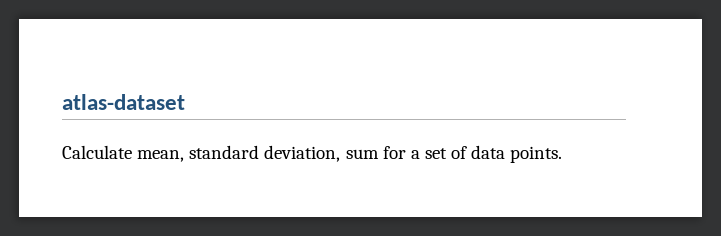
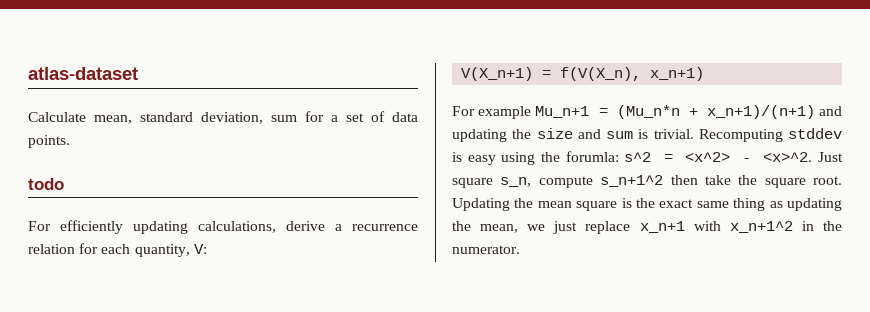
+ todo
+ For efficiently updating calculations, derive a recurrence relation for each quantity, V:
+ V(X_n+1) = f(V(X_n), x_n+1)
+ For example Mu_n+1 = (Mu_n*n + x_n+1)/(n+1) and updating the size and sum is trivial. Recomputing stddev is easy using the forumla: s^2 = <x^2> - <x>^2. Just square s_n, compute s_n+1^2 then take the square root. Updating the mean square is the exact same thing as updating the mean, we just replace x_n+1 with x_n+1^2 in the numerator.

